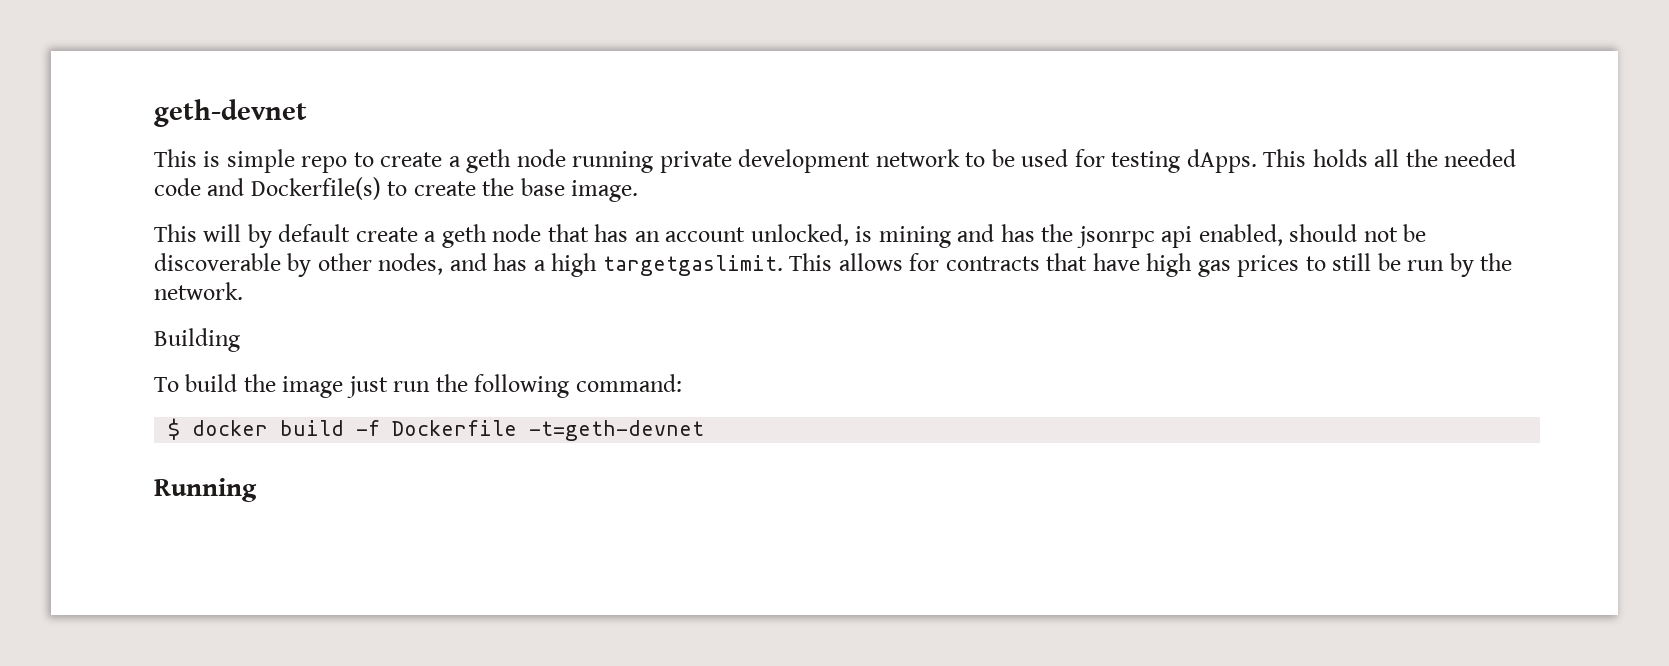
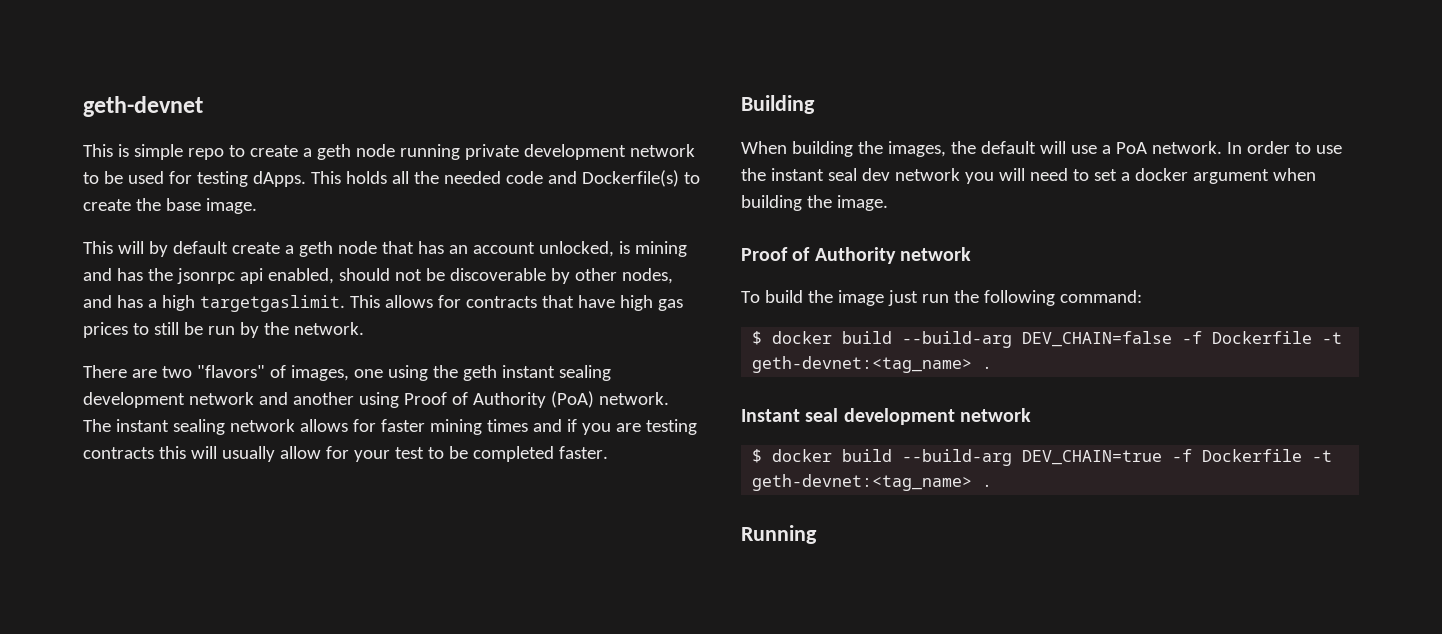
+ There are two "flavors" of images, one using the geth instant sealing development network and another using Proof of Authority (PoA) network. The instant sealing network allows for faster mining times and if you are testing contracts this will usually allow for your test to be completed faster.
  Building
+ When building the images, the default will use a PoA network. In order to use the instant seal dev network you will need to set a docker argument when building the image.
+ Proof of Authority network
- $ docker build -f Dockerfile -t=geth-devnet
+ $ docker build --build-arg DEV_CHAIN=false -f Dockerfile -t geth-devnet:<tag_name> .
+ Instant seal development network
+ $ docker build --build-arg DEV_CHAIN=true -f Dockerfile -t geth-devnet:<tag_name> .

